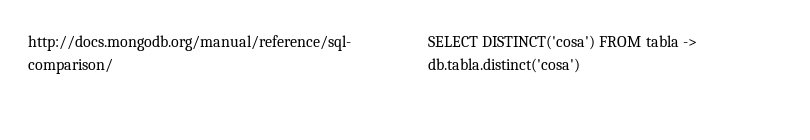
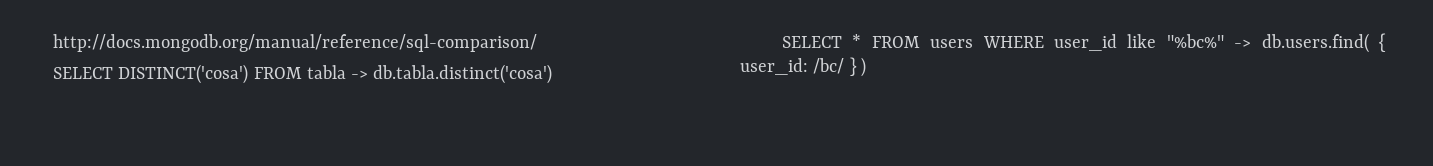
+ SELECT * FROM users WHERE user_id like "%bc%" -> db.users.find( { user_id: /bc/ } )

